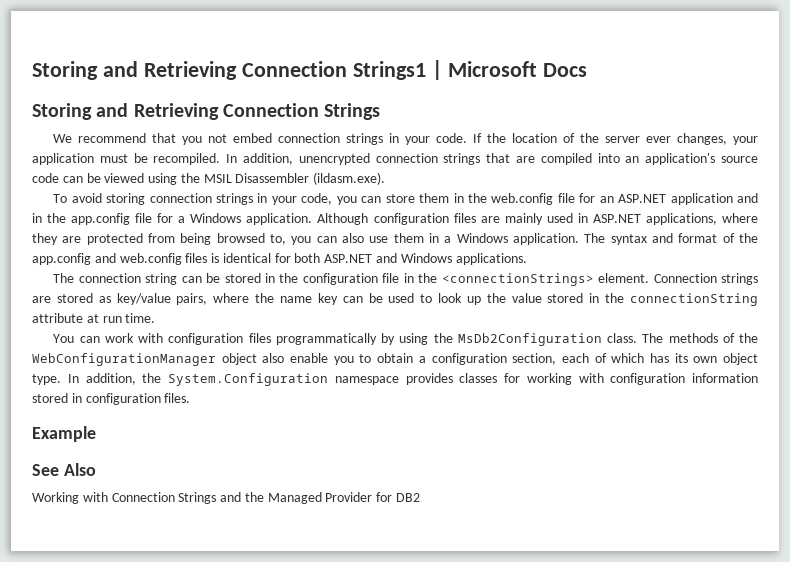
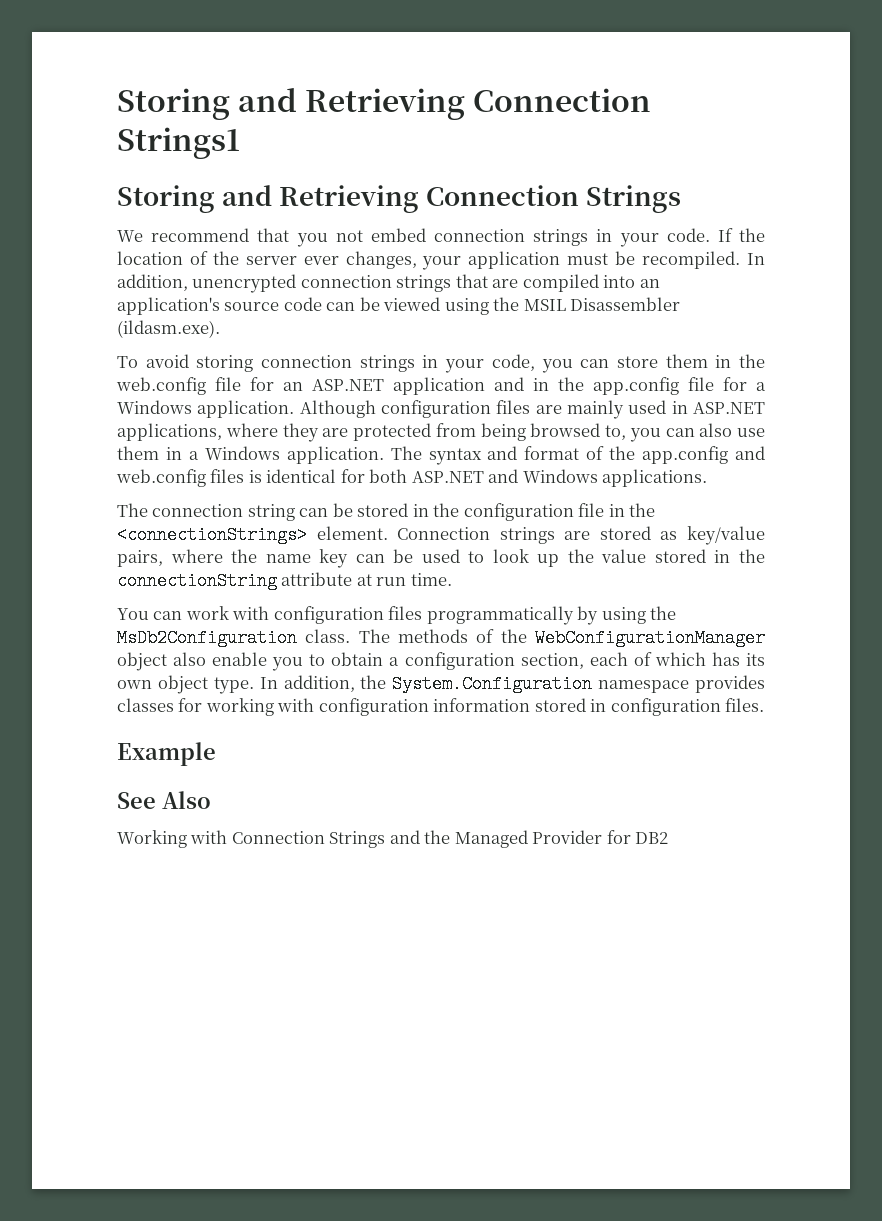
- Storing and Retrieving Connection Strings1 | Microsoft Docs
+ Storing and Retrieving Connection Strings1

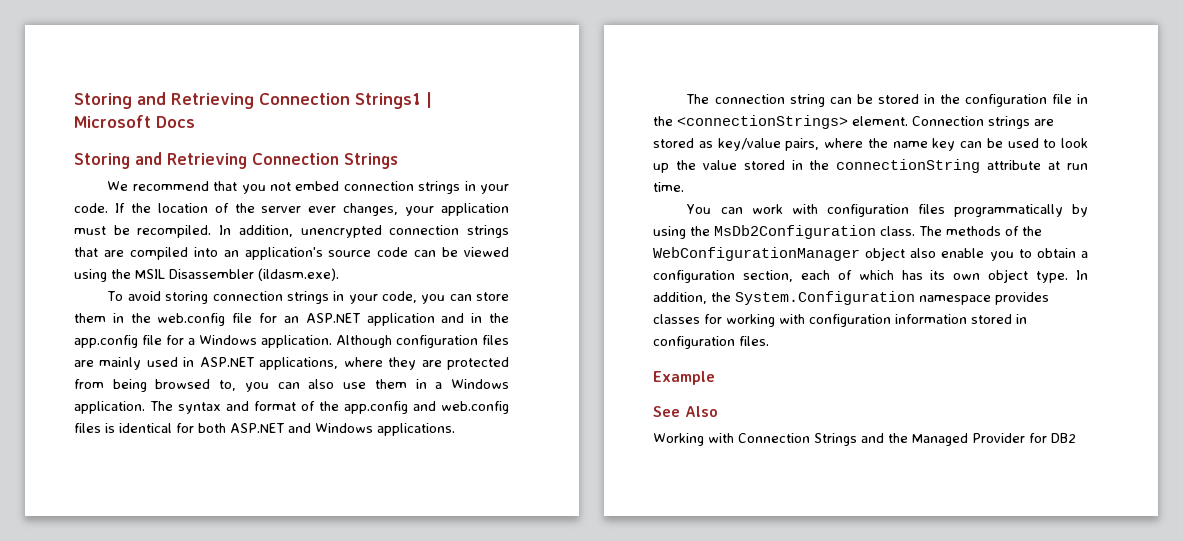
- Storing and Retrieving Connection Strings1
+ Storing and Retrieving Connection Strings1 | Microsoft Docs

